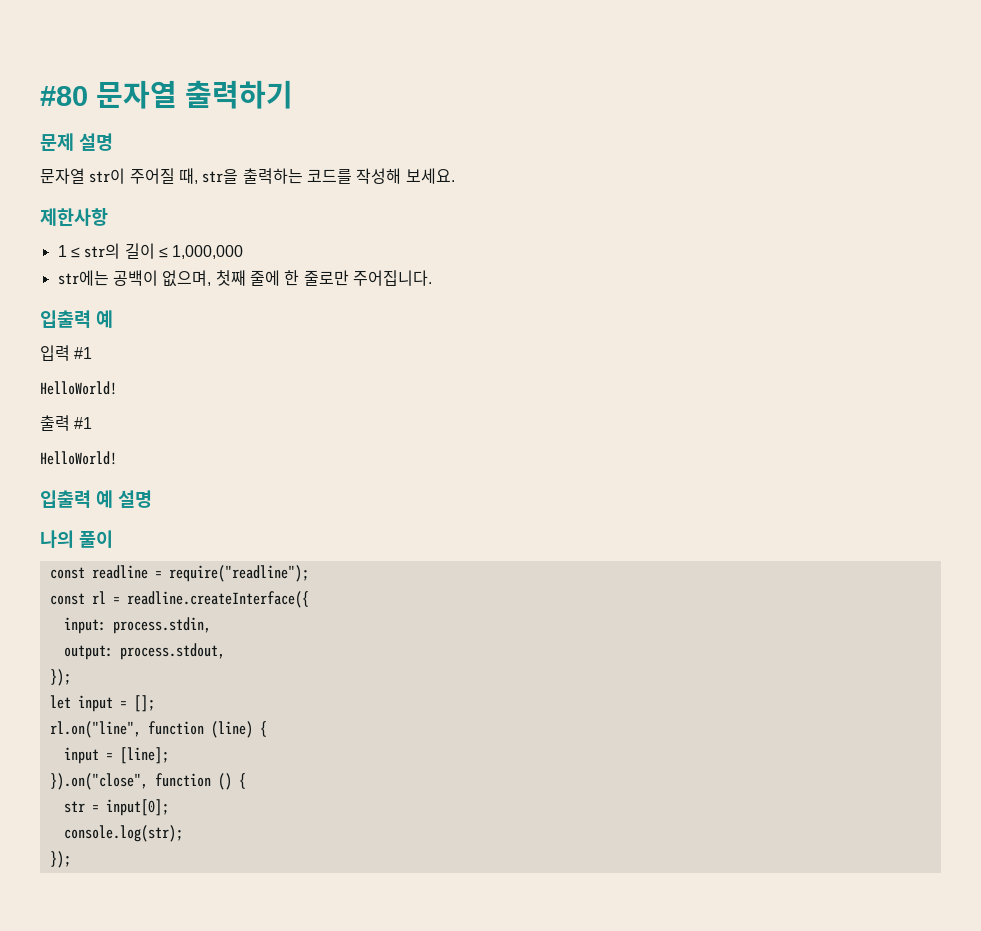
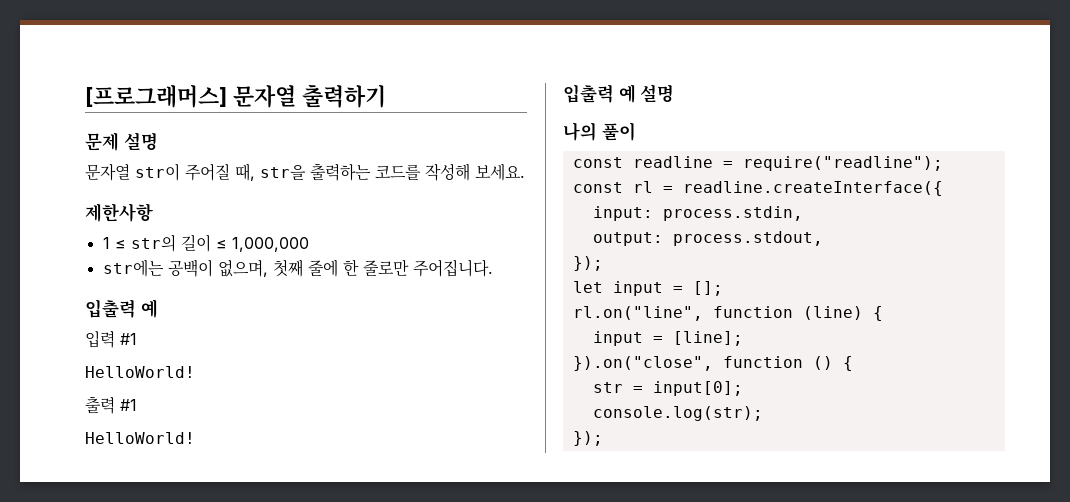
- #80 문자열 출력하기
+ [프로그래머스] 문자열 출력하기

